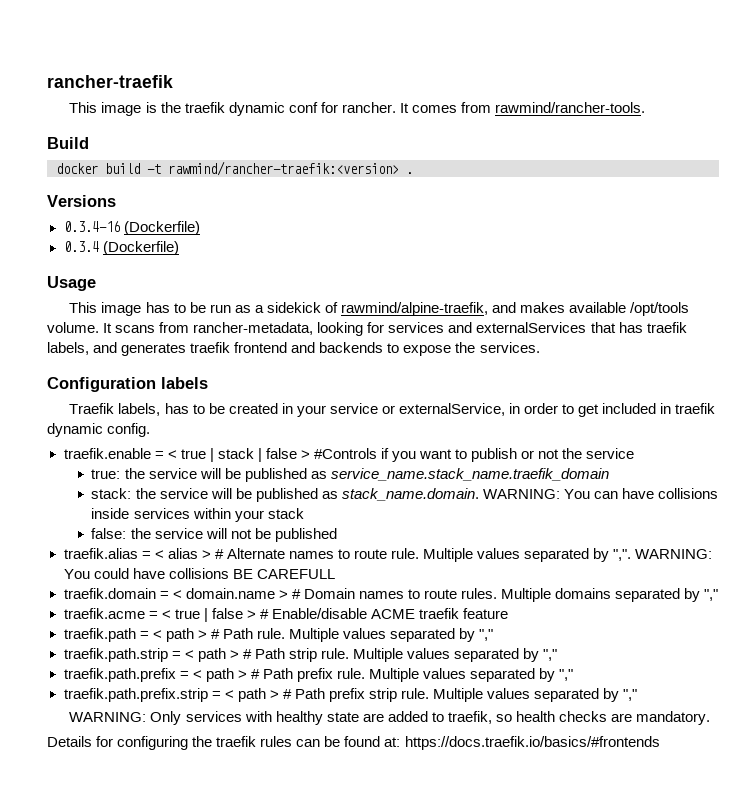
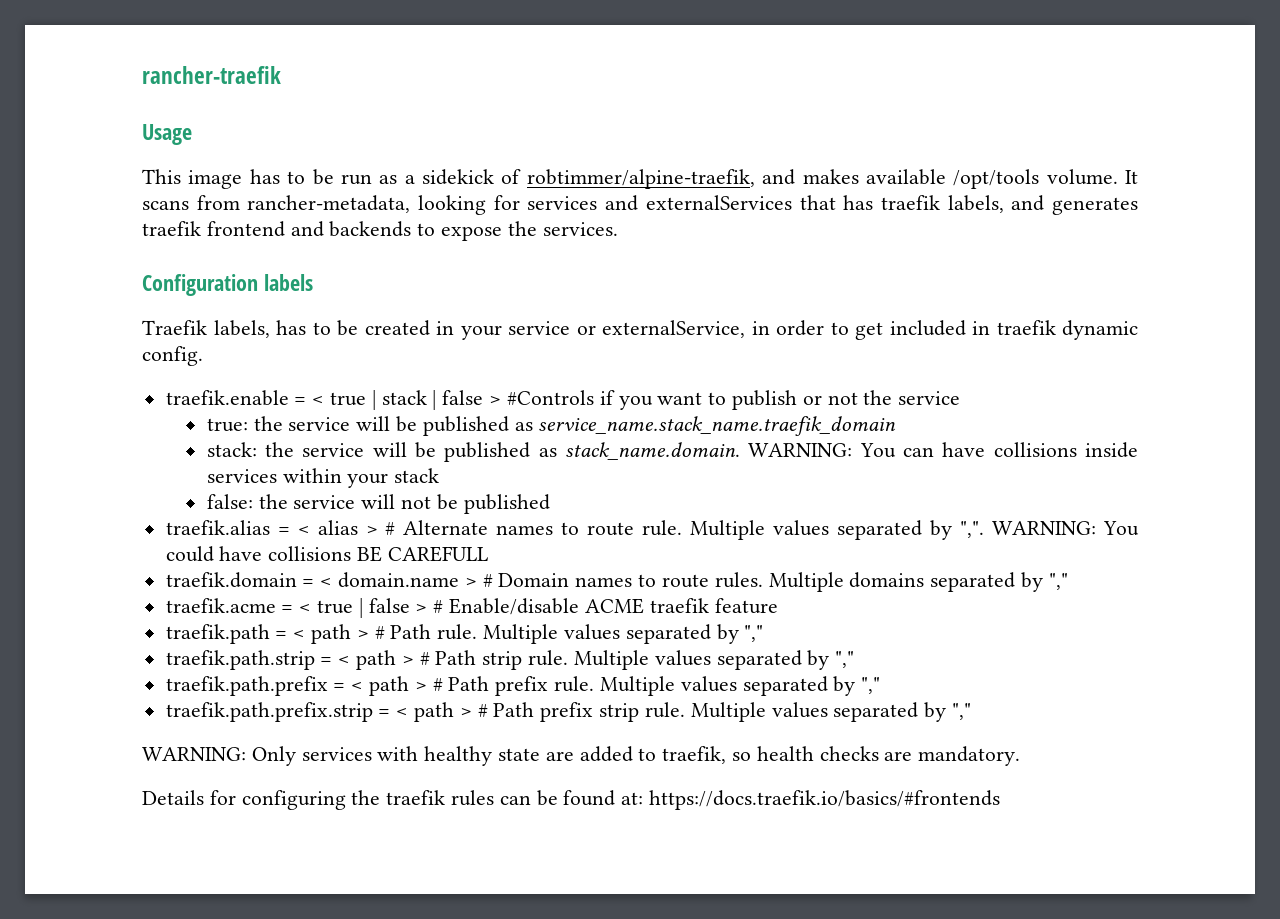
- This image is the traefik dynamic conf for rancher. It comes from rawmind/rancher-tools.
- Build
- docker build -t rawmind/rancher-traefik:<version> .
- Versions
- 0.3.4-16 (Dockerfile)
- 0.3.4 (Dockerfile)
- This image has to be run as a sidekick of rawmind/alpine-traefik, and makes available /opt/tools volume.
+ This image has to be run as a sidekick of robtimmer/alpine-traefik, and makes available /opt/tools volume.

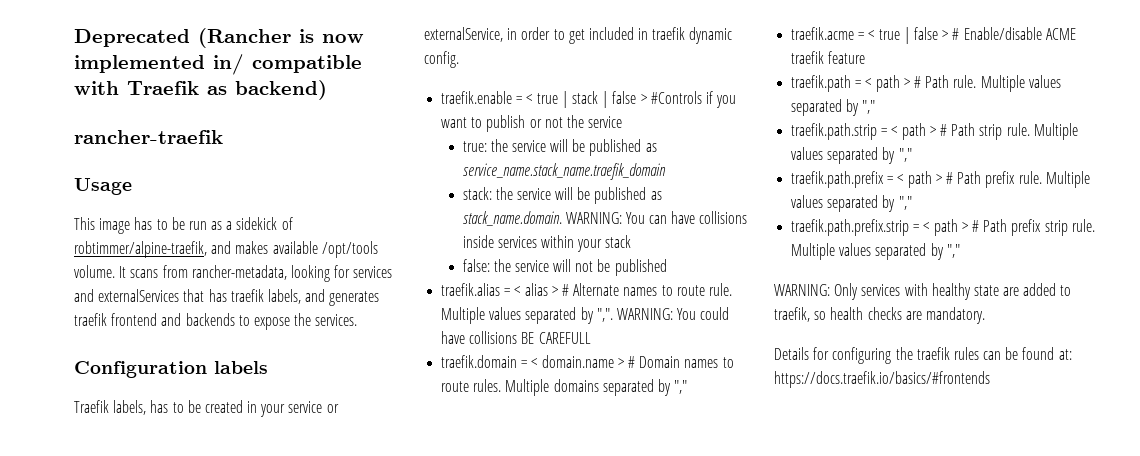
+ Deprecated (Rancher is now implemented in/ compatible with Traefik as backend)

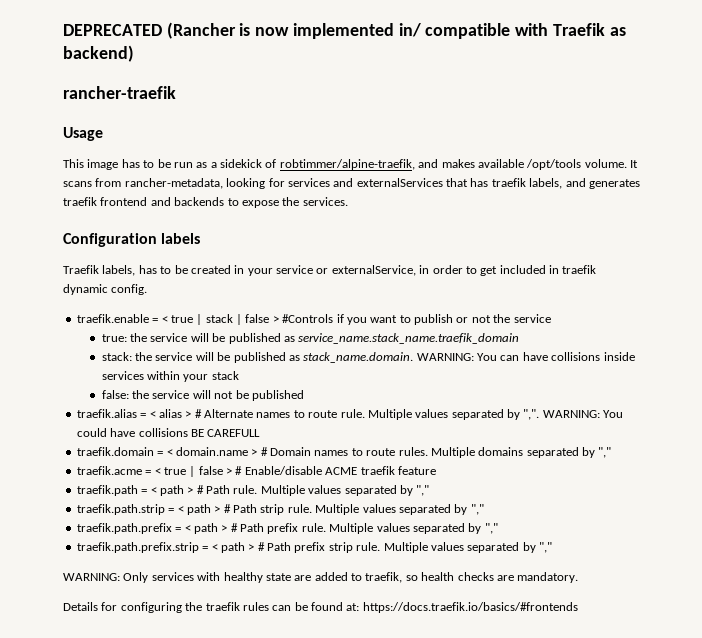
- Deprecated (Rancher is now implemented in/ compatible with Traefik as backend)
+ DEPRECATED (Rancher is now implemented in/ compatible with Traefik as backend)

